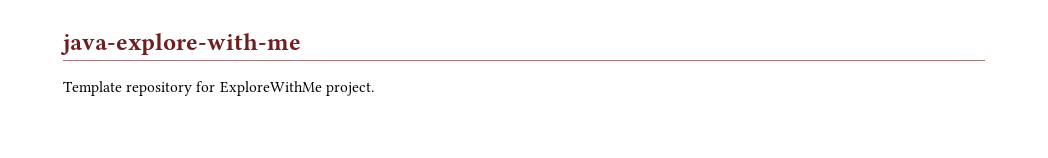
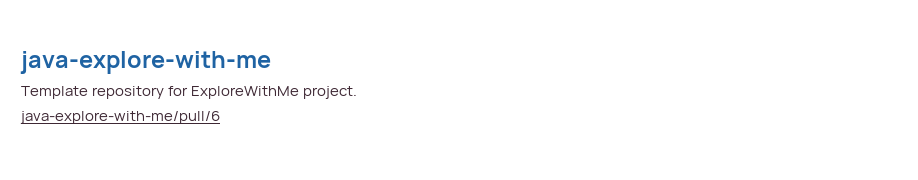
+ java-explore-with-me/pull/6

